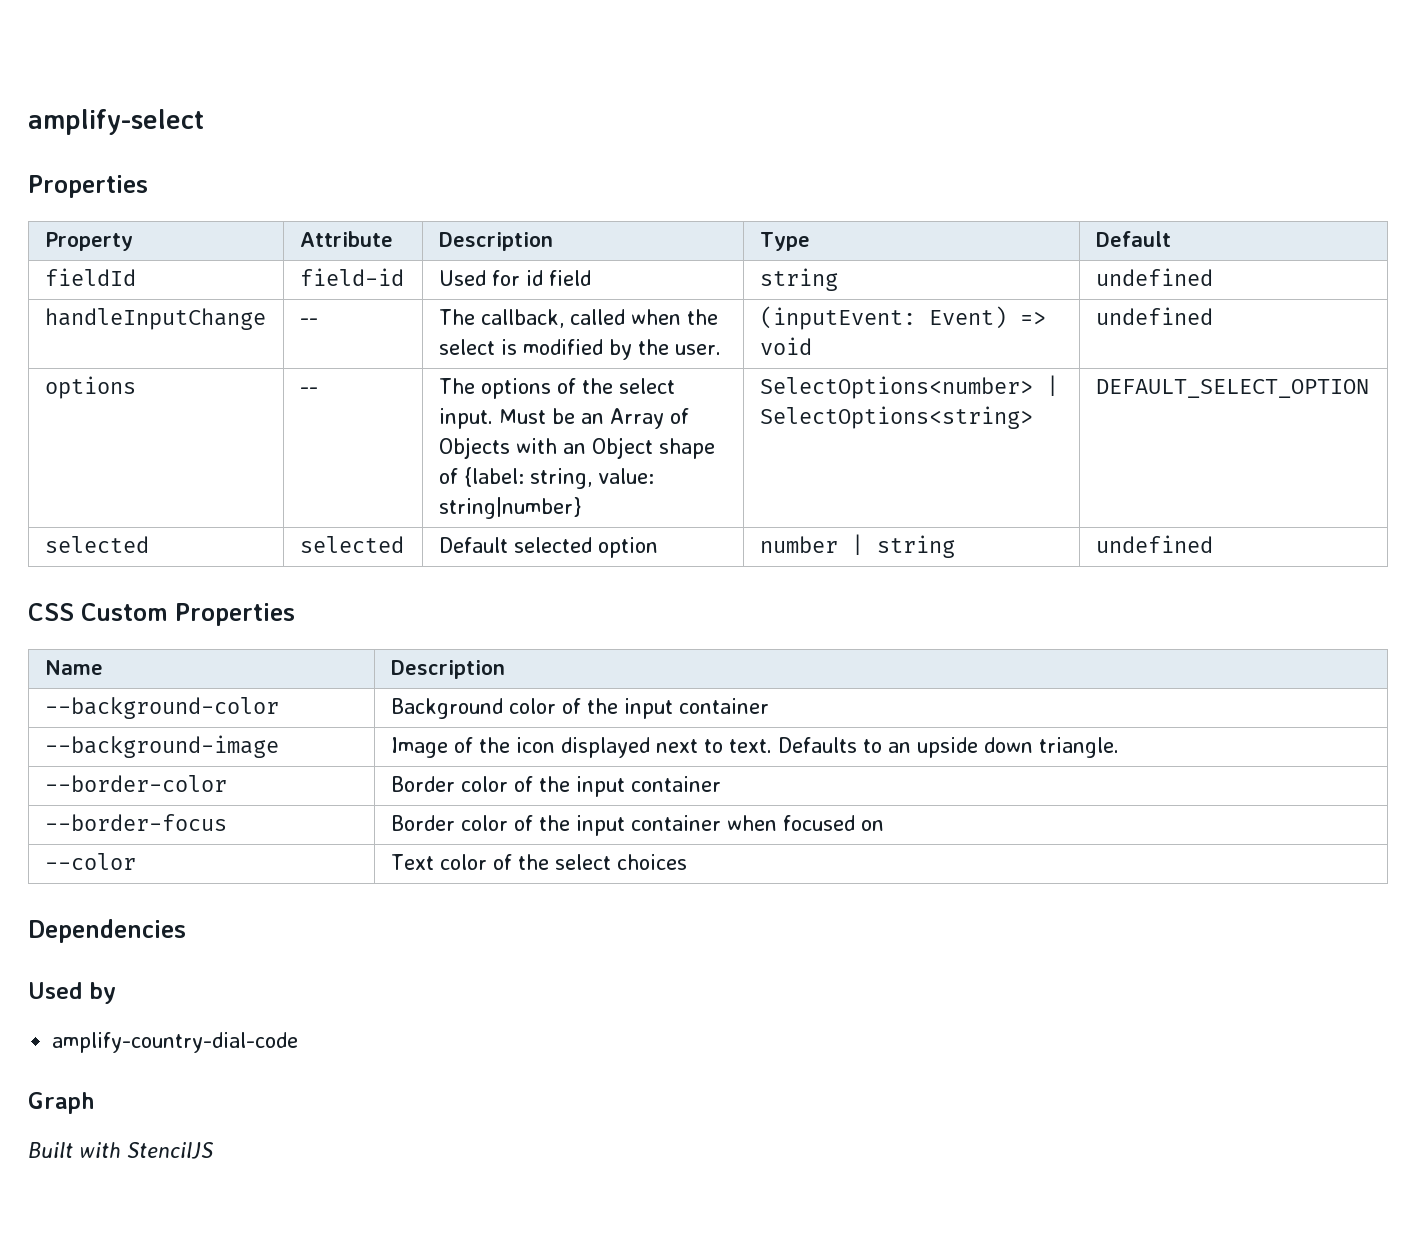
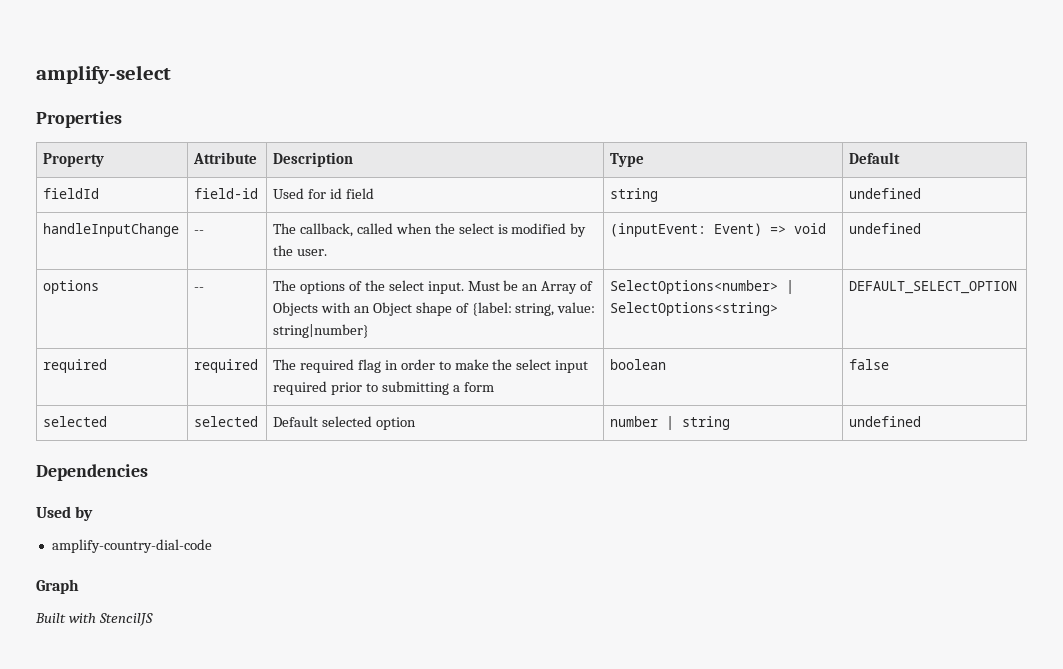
+ required | required | The required flag in order to make the select input required prior to submitting a form | boolean | false
- CSS Custom Properties
- Name | Description
- --background-color | Background color of the input container
- --background-image | Image of the icon displayed next to text. Defaults to an upside down triangle.
- --border-color | Border color of the input container
- --border-focus | Border color of the input container when focused on
- --color | Text color of the select choices

